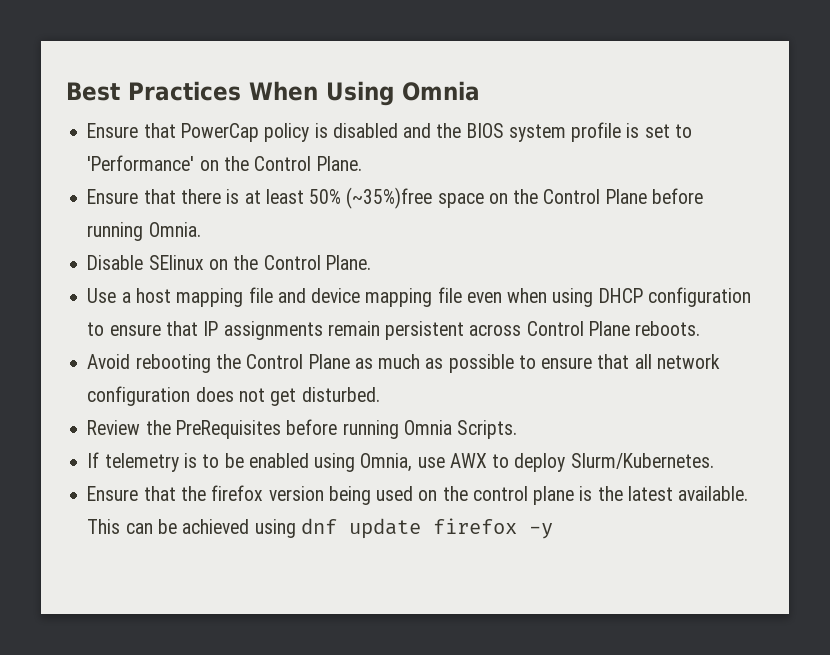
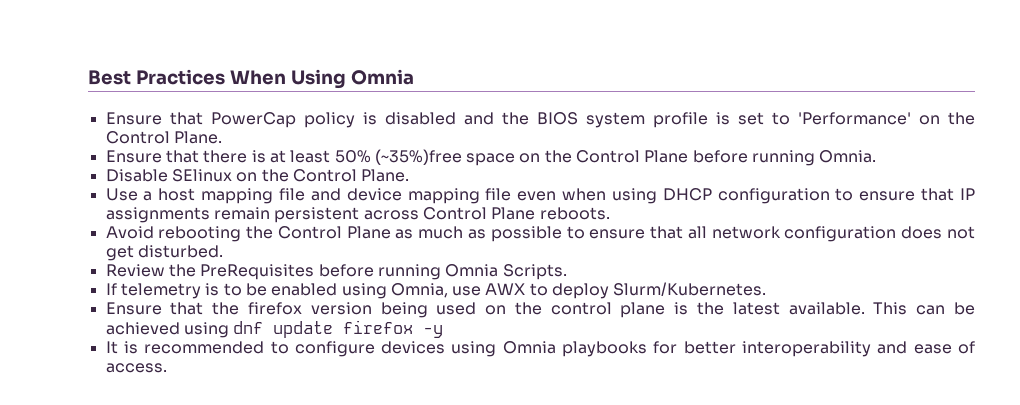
+ It is recommended to configure devices using Omnia playbooks for better interoperability and ease of access.

